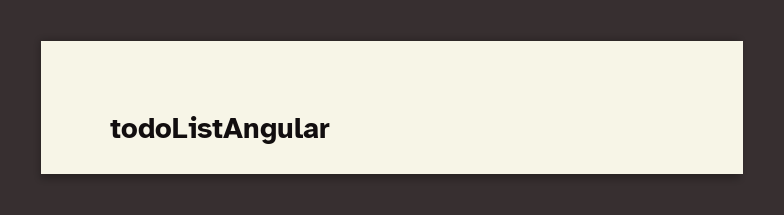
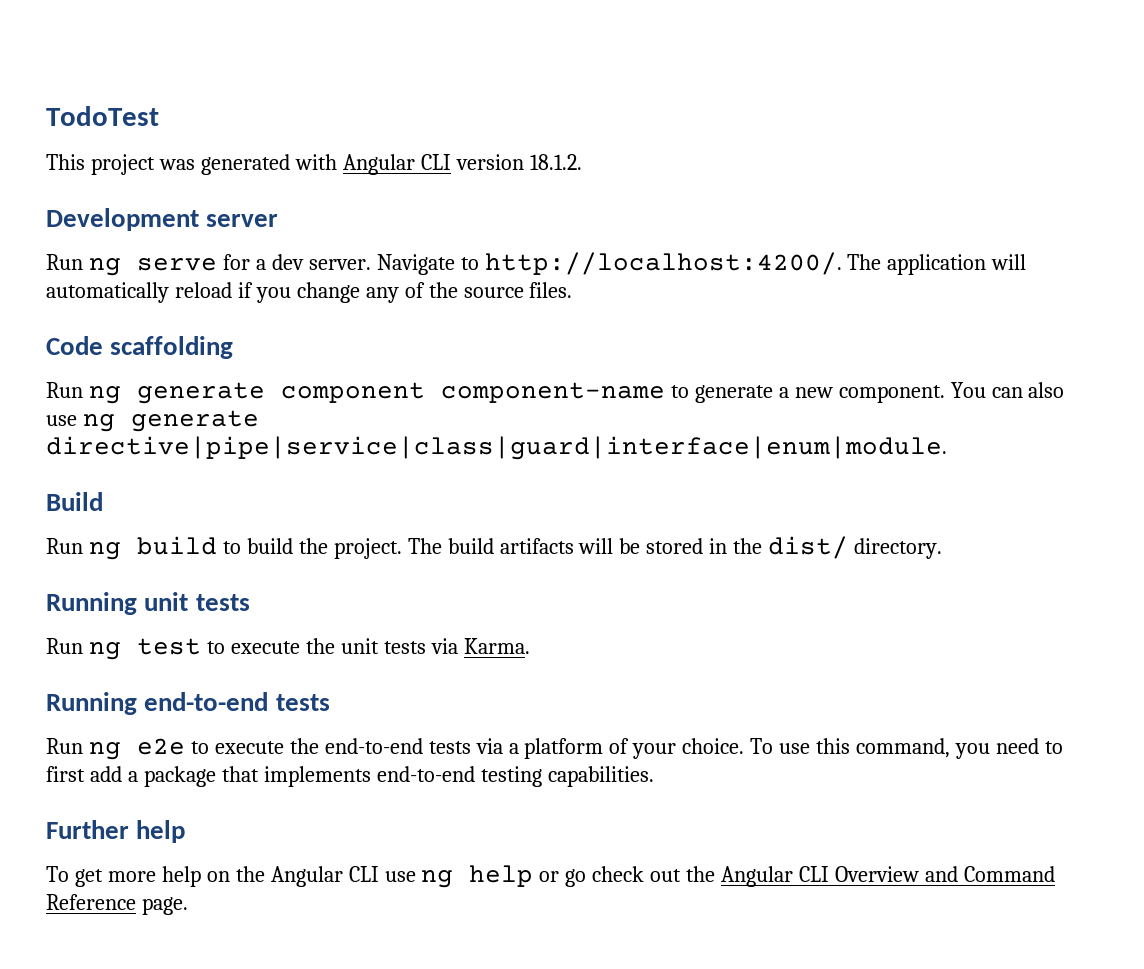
- todoListAngular
+ TodoTest
+ This project was generated with Angular CLI version 18.1.2.
+ Development server
+ Run ng serve for a dev server. Navigate to http://localhost:4200/. The application will automatically reload if you change any of the source files.
+ Code scaffolding
+ Run ng generate component component-name to generate a new component. You can also use ng generate directive|pipe|service|class|guard|interface|enum|module.
+ Build
+ Run ng build to build the project. The build artifacts will be stored in the dist/ directory.
+ Running unit tests
+ Run ng test to execute the unit tests via Karma.
+ Running end-to-end tests
+ Run ng e2e to execute the end-to-end tests via a platform of your choice. To use this command, you need to first add a package that implements end-to-end testing capabilities.
+ Further help
+ To get more help on the Angular CLI use ng help or go check out the Angular CLI Overview and Command Reference page.

